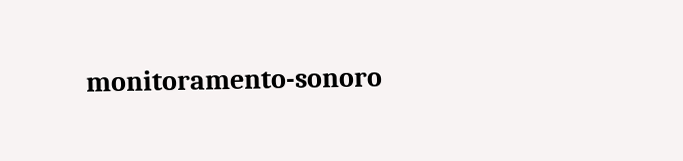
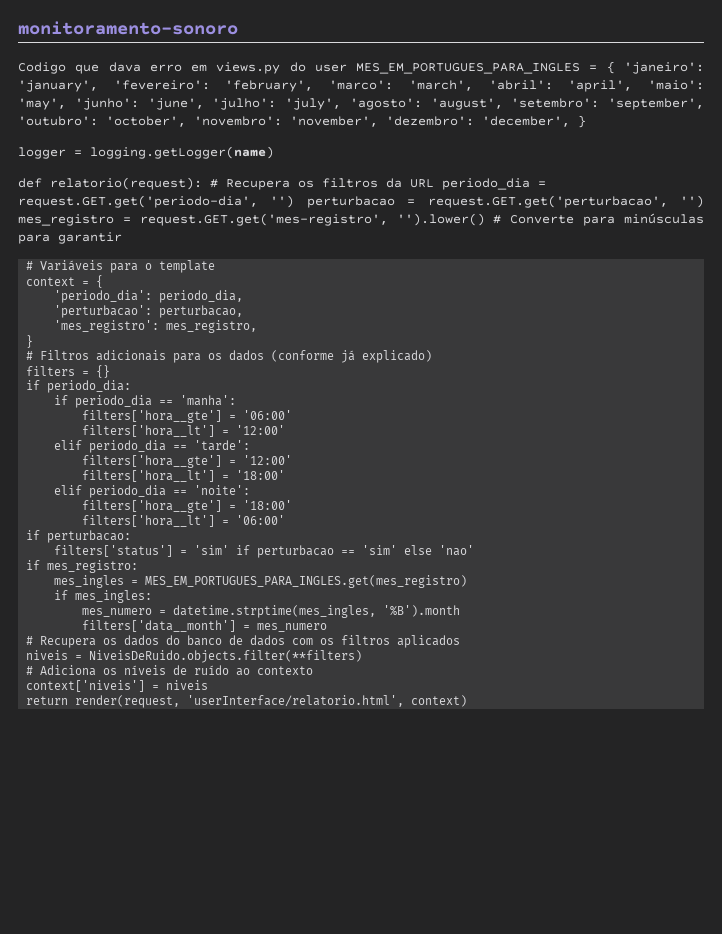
+ Codigo que dava erro em views.py do user MES_EM_PORTUGUES_PARA_INGLES = { 'janeiro': 'january', 'fevereiro': 'february', 'marco': 'march', 'abril': 'april', 'maio': 'may', 'junho': 'june', 'julho': 'july', 'agosto': 'august', 'setembro': 'september', 'outubro': 'october', 'novembro': 'november', 'dezembro': 'december', }
+ logger = logging.getLogger(name)
+ def relatorio(request): # Recupera os filtros da URL periodo_dia = request.GET.get('periodo-dia', '') perturbacao = request.GET.get('perturbacao', '') mes_registro = request.GET.get('mes-registro', '').lower() # Converte para minúsculas para garantir
+ # Variáveis para o template
+ context = {
+ 'periodo_dia': periodo_dia,
+ 'perturbacao': perturbacao,
+ 'mes_registro': mes_registro,
+ }
+ # Filtros adicionais para os dados (conforme já explicado)
+ filters = {}
+ if periodo_dia:
+ if periodo_dia == 'manha':
+ filters['hora__gte'] = '06:00'
+ filters['hora__lt'] = '12:00'
+ elif periodo_dia == 'tarde':
+ filters['hora__gte'] = '12:00'
+ filters['hora__lt'] = '18:00'
+ elif periodo_dia == 'noite':
+ filters['hora__gte'] = '18:00'
+ filters['hora__lt'] = '06:00'
+ if perturbacao:
+ filters['status'] = 'sim' if perturbacao == 'sim' else 'nao'
+ if mes_registro:
+ mes_ingles = MES_EM_PORTUGUES_PARA_INGLES.get(mes_registro)
+ if mes_ingles:
+ mes_numero = datetime.strptime(mes_ingles, '%B').month
+ filters['data__month'] = mes_numero
+ # Recupera os dados do banco de dados com os filtros aplicados
+ niveis = NiveisDeRuido.objects.filter(**filters)
+ # Adiciona os níveis de ruído ao contexto
+ context['niveis'] = niveis
+ return render(request, 'userInterface/relatorio.html', context)

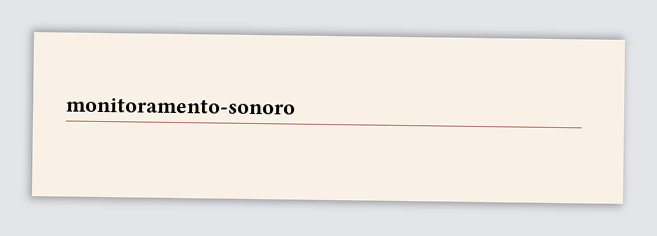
- Codigo que dava erro em views.py do user MES_EM_PORTUGUES_PARA_INGLES = { 'janeiro': 'january', 'fevereiro': 'february', 'marco': 'march', 'abril': 'april', 'maio': 'may', 'junho': 'june', 'julho': 'july', 'agosto': 'august', 'setembro': 'september', 'outubro': 'october', 'novembro': 'november', 'dezembro': 'december', }
- logger = logging.getLogger(name)
- def relatorio(request): # Recupera os filtros da URL periodo_dia = request.GET.get('periodo-dia', '') perturbacao = request.GET.get('perturbacao', '') mes_registro = request.GET.get('mes-registro', '').lower() # Converte para minúsculas para garantir
- # Variáveis para o template
- context = {
- 'periodo_dia': periodo_dia,
- 'perturbacao': perturbacao,
- 'mes_registro': mes_registro,
- }
- # Filtros adicionais para os dados (conforme já explicado)
- filters = {}
- if periodo_dia:
- if periodo_dia == 'manha':
- filters['hora__gte'] = '06:00'
- filters['hora__lt'] = '12:00'
- elif periodo_dia == 'tarde':
- filters['hora__gte'] = '12:00'
- filters['hora__lt'] = '18:00'
- elif periodo_dia == 'noite':
- filters['hora__gte'] = '18:00'
- filters['hora__lt'] = '06:00'
- if perturbacao:
- filters['status'] = 'sim' if perturbacao == 'sim' else 'nao'
- if mes_registro:
- mes_ingles = MES_EM_PORTUGUES_PARA_INGLES.get(mes_registro)
- if mes_ingles:
- mes_numero = datetime.strptime(mes_ingles, '%B').month
- filters['data__month'] = mes_numero
- # Recupera os dados do banco de dados com os filtros aplicados
- niveis = NiveisDeRuido.objects.filter(**filters)
- # Adiciona os níveis de ruído ao contexto
- context['niveis'] = niveis
- return render(request, 'userInterface/relatorio.html', context)

